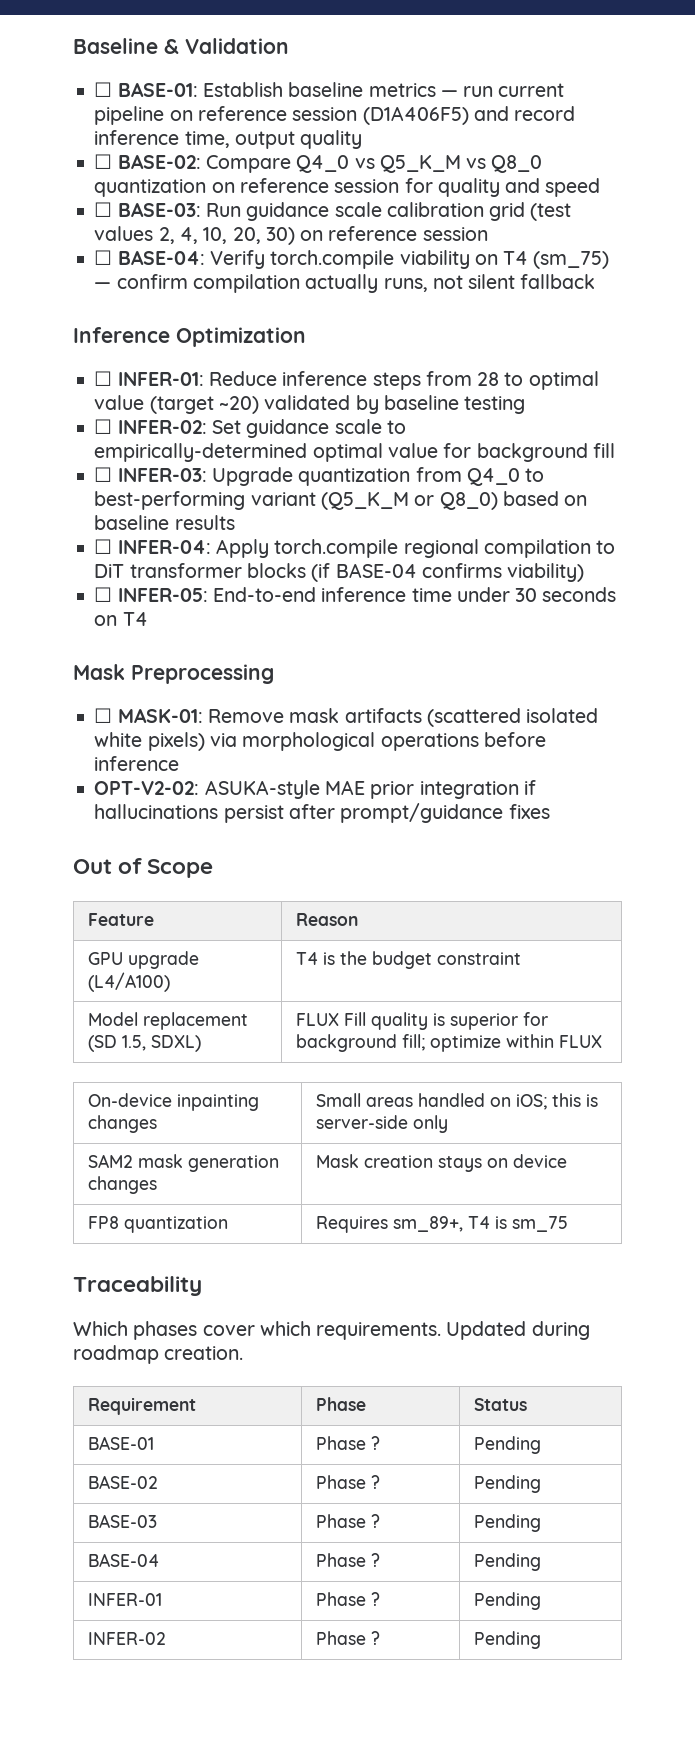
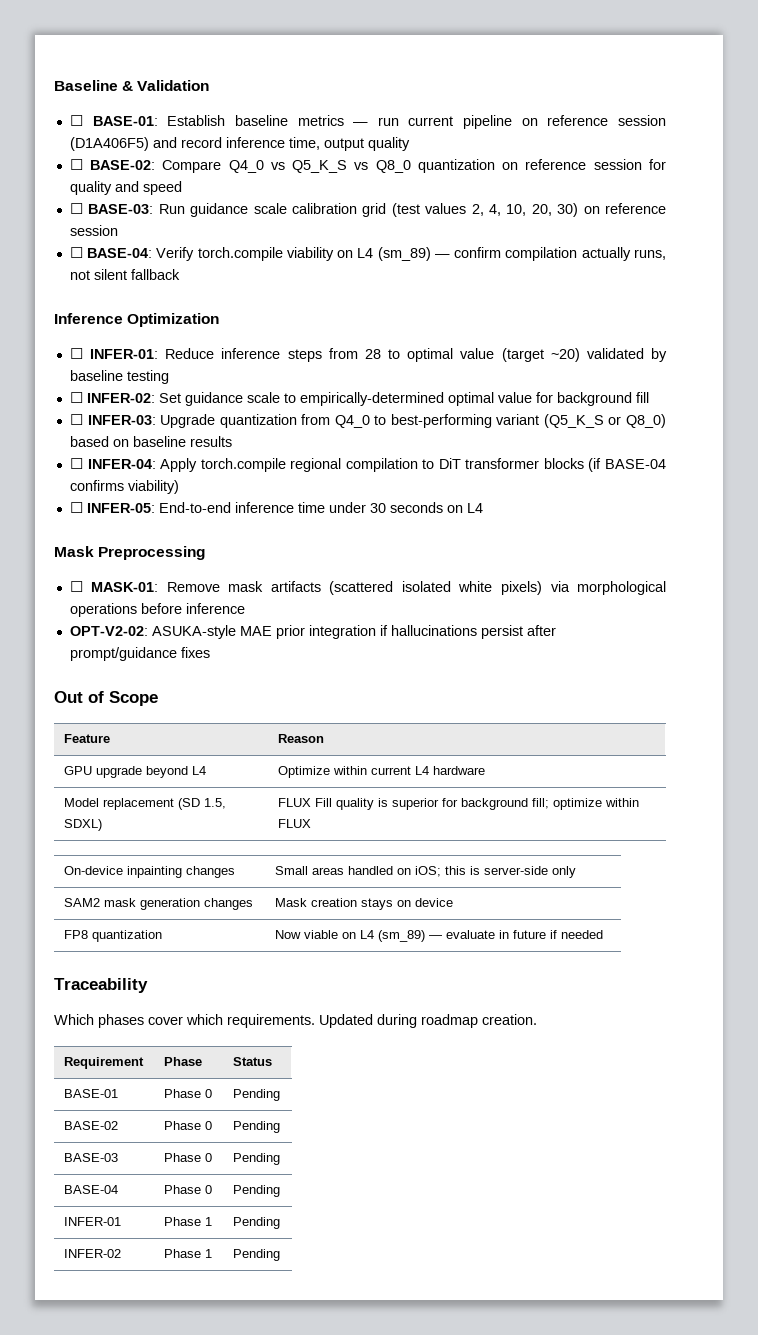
- ☐ BASE-02: Compare Q4_0 vs Q5_K_M vs Q8_0 quantization on reference session for quality and speed
+ ☐ BASE-02: Compare Q4_0 vs Q5_K_S vs Q8_0 quantization on reference session for quality and speed
- ☐ BASE-04: Verify torch.compile viability on T4 (sm_75) — confirm compilation actually runs, not silent fallback
+ ☐ BASE-04: Verify torch.compile viability on L4 (sm_89) — confirm compilation actually runs, not silent fallback
- ☐ INFER-03: Upgrade quantization from Q4_0 to best-performing variant (Q5_K_M or Q8_0) based on baseline results
+ ☐ INFER-03: Upgrade quantization from Q4_0 to best-performing variant (Q5_K_S or Q8_0) based on baseline results
- ☐ INFER-05: End-to-end inference time under 30 seconds on T4
+ ☐ INFER-05: End-to-end inference time under 30 seconds on L4
- GPU upgrade (L4/A100) | T4 is the budget constraint
+ GPU upgrade beyond L4 | Optimize within current L4 hardware
- FP8 quantization | Requires sm_89+, T4 is sm_75
+ FP8 quantization | Now viable on L4 (sm_89) — evaluate in future if needed
- BASE-01 | Phase ? | Pending
+ BASE-01 | Phase 0 | Pending
- BASE-02 | Phase ? | Pending
+ BASE-02 | Phase 0 | Pending
- BASE-03 | Phase ? | Pending
+ BASE-03 | Phase 0 | Pending
- BASE-04 | Phase ? | Pending
+ BASE-04 | Phase 0 | Pending
- INFER-01 | Phase ? | Pending
+ INFER-01 | Phase 1 | Pending
- INFER-02 | Phase ? | Pending
+ INFER-02 | Phase 1 | Pending

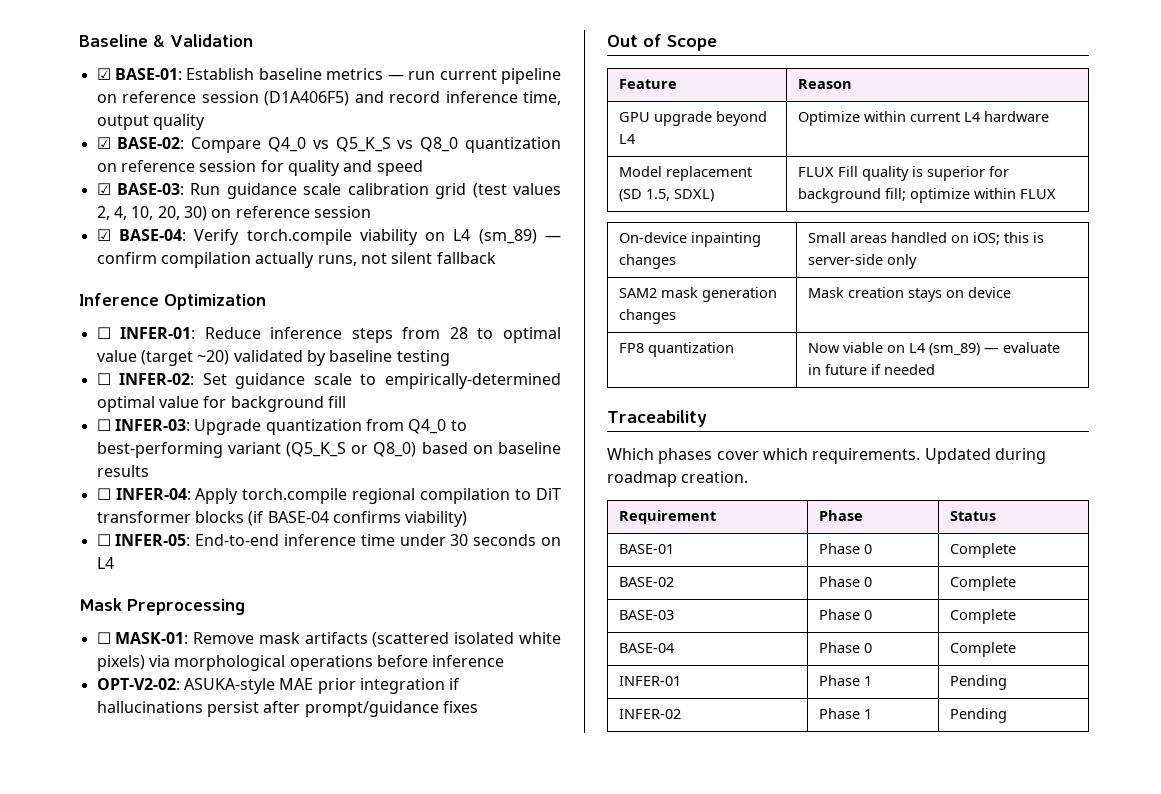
- ☐ BASE-01: Establish baseline metrics — run current pipeline on reference session (D1A406F5) and record inference time, output quality
+ ☑ BASE-01: Establish baseline metrics — run current pipeline on reference session (D1A406F5) and record inference time, output quality
- ☐ BASE-02: Compare Q4_0 vs Q5_K_S vs Q8_0 quantization on reference session for quality and speed
+ ☑ BASE-02: Compare Q4_0 vs Q5_K_S vs Q8_0 quantization on reference session for quality and speed
- ☐ BASE-03: Run guidance scale calibration grid (test values 2, 4, 10, 20, 30) on reference session
+ ☑ BASE-03: Run guidance scale calibration grid (test values 2, 4, 10, 20, 30) on reference session
- ☐ BASE-04: Verify torch.compile viability on L4 (sm_89) — confirm compilation actually runs, not silent fallback
+ ☑ BASE-04: Verify torch.compile viability on L4 (sm_89) — confirm compilation actually runs, not silent fallback
- BASE-01 | Phase 0 | Pending
+ BASE-01 | Phase 0 | Complete
- BASE-02 | Phase 0 | Pending
+ BASE-02 | Phase 0 | Complete
- BASE-03 | Phase 0 | Pending
+ BASE-03 | Phase 0 | Complete
- BASE-04 | Phase 0 | Pending
+ BASE-04 | Phase 0 | Complete

